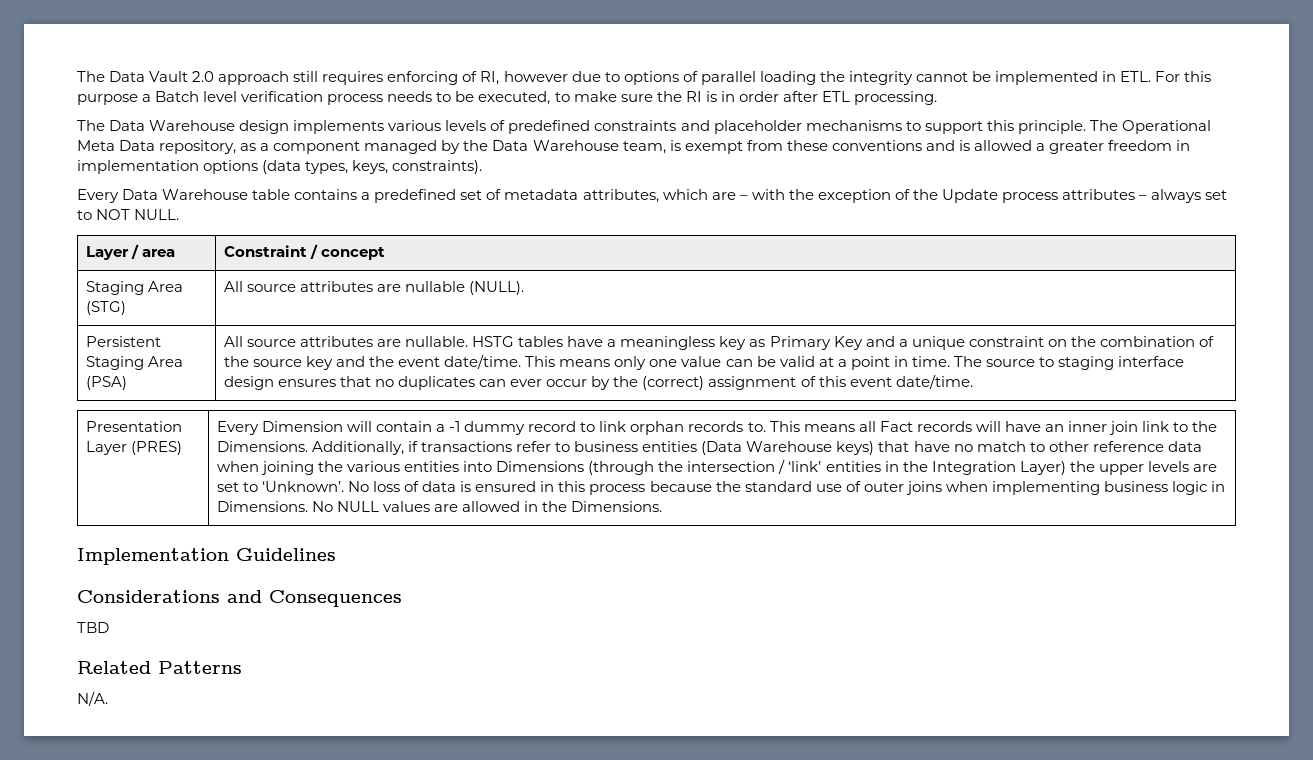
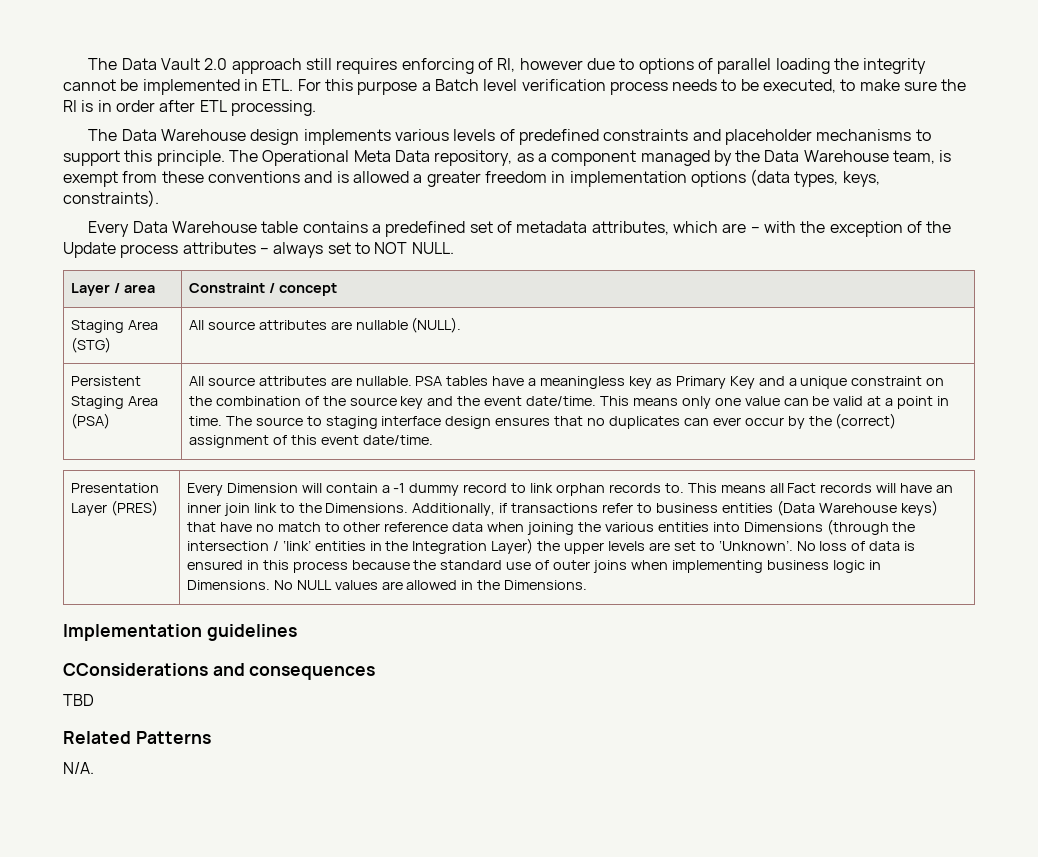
- HSTG tables have a meaningless key as Primary Key and a unique constraint on the combination of the source key and the event date/time.
+ PSA tables have a meaningless key as Primary Key and a unique constraint on the combination of the source key and the event date/time.
- Implementation Guidelines
- Considerations and Consequences
+ Implementation guidelines
+ CConsiderations and consequences

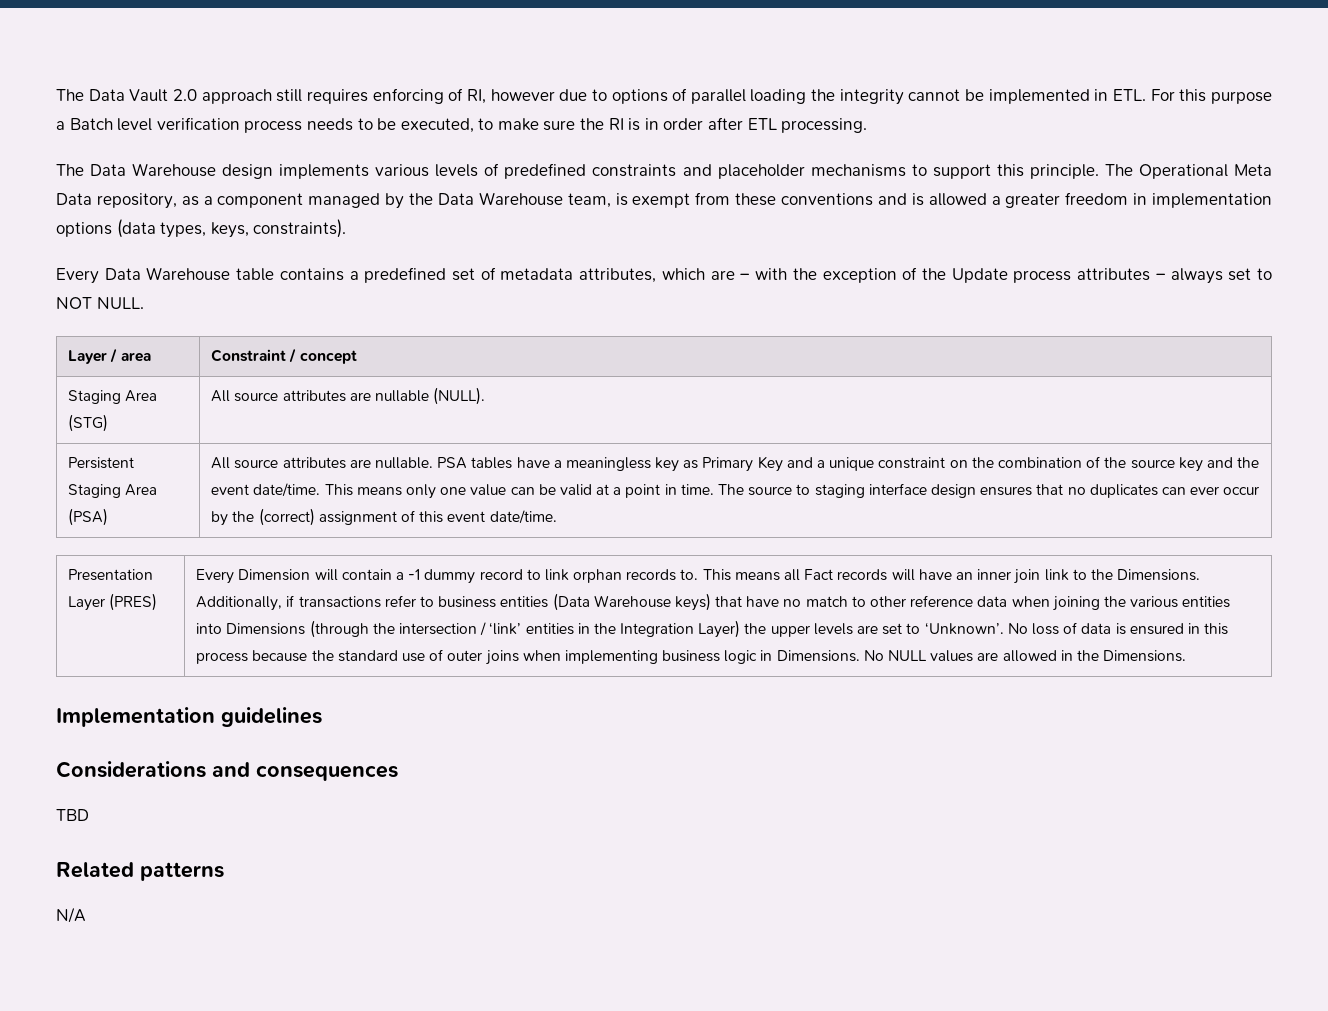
- CConsiderations and consequences
+ Considerations and consequences
- Related Patterns
- N/A.
+ Related patterns
+ N/A

